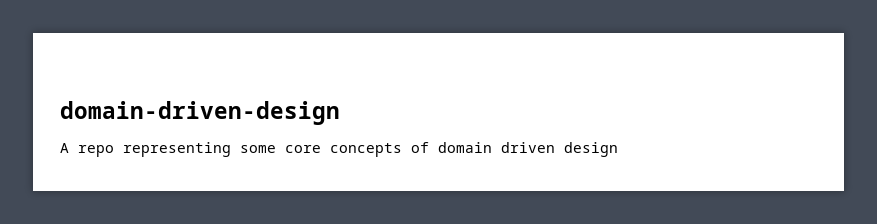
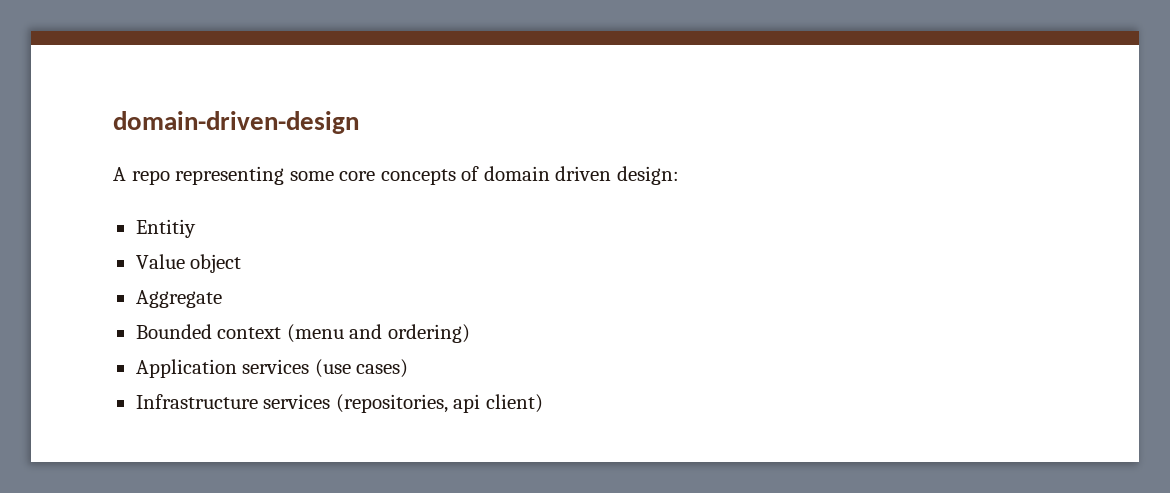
- A repo representing some core concepts of domain driven design
+ A repo representing some core concepts of domain driven design:
+ Entitiy
+ Value object
+ Aggregate
+ Bounded context (menu and ordering)
+ Application services (use cases)
+ Infrastructure services (repositories, api client)

